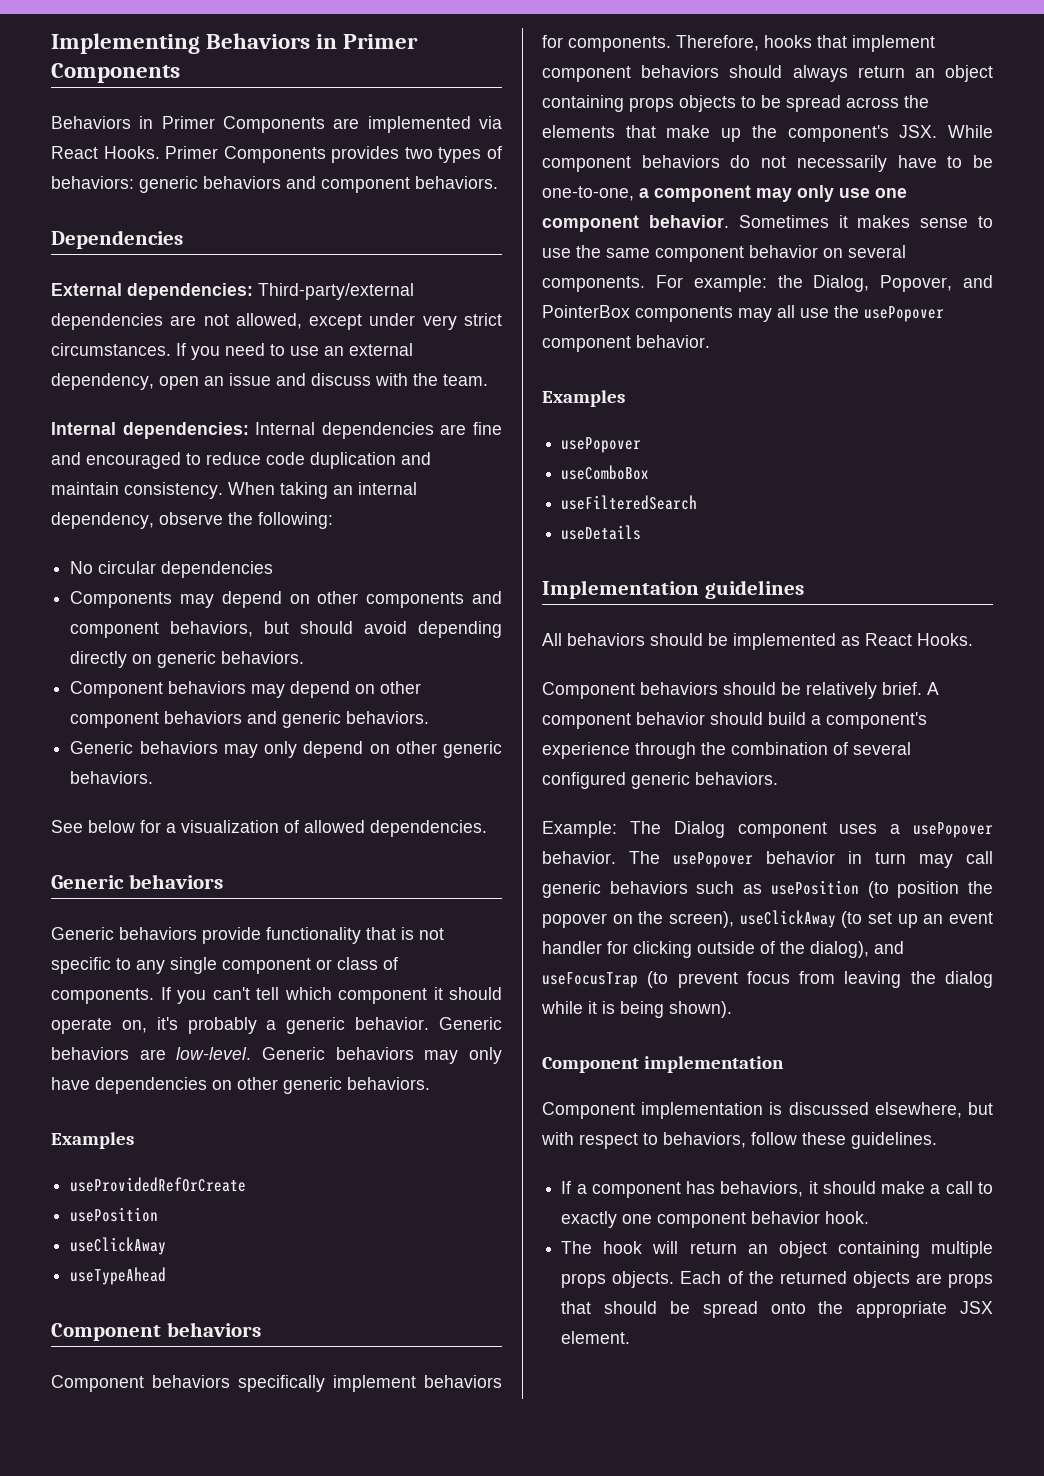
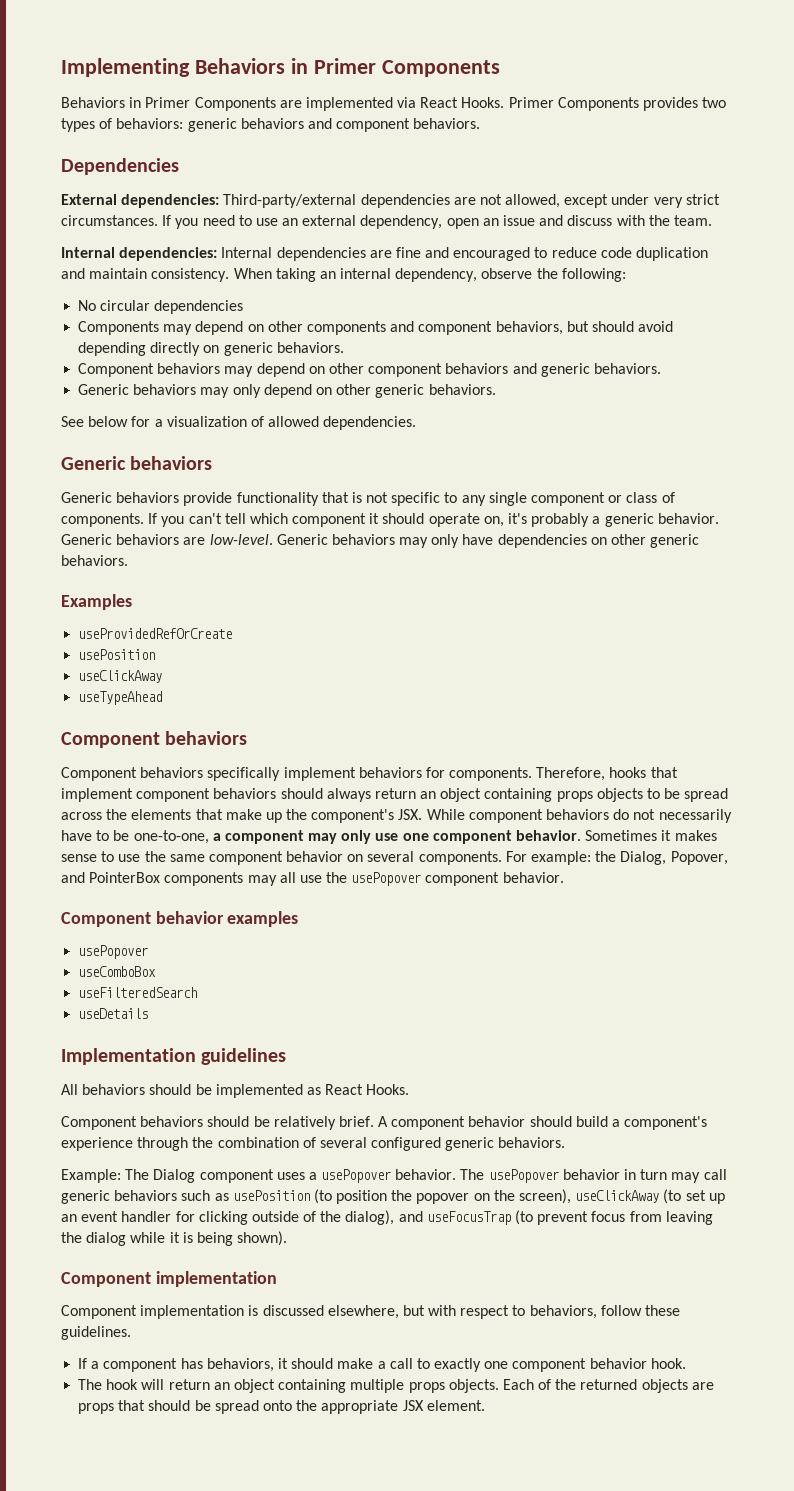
  For example: the Dialog, Popover, and PointerBox components may all use the usePopover component behavior.
- Examples
+ Component behavior examples

